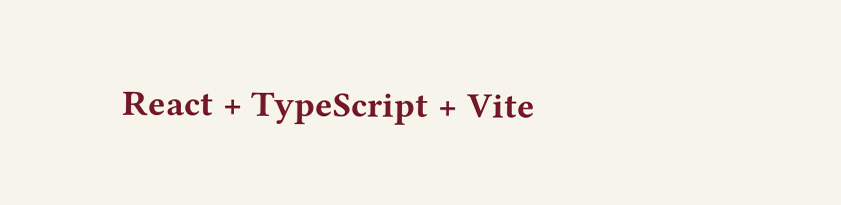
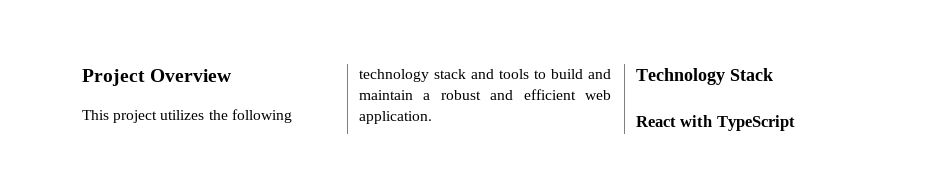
- React + TypeScript + Vite
+ Project Overview
+ This project utilizes the following technology stack and tools to build and maintain a robust and efficient web application.
+ Technology Stack
+ React with TypeScript

